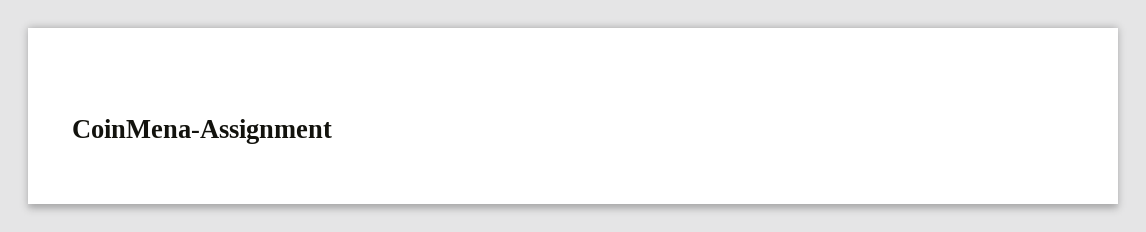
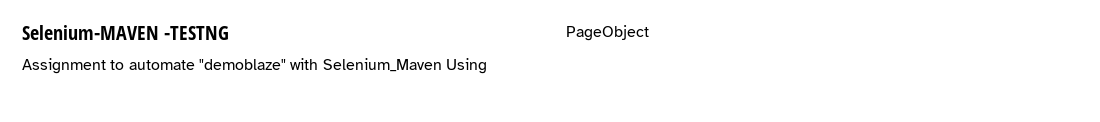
- CoinMena-Assignment
+ Selenium-MAVEN -TESTNG
+ Assignment to automate "demoblaze" with Selenium_Maven Using PageObject

